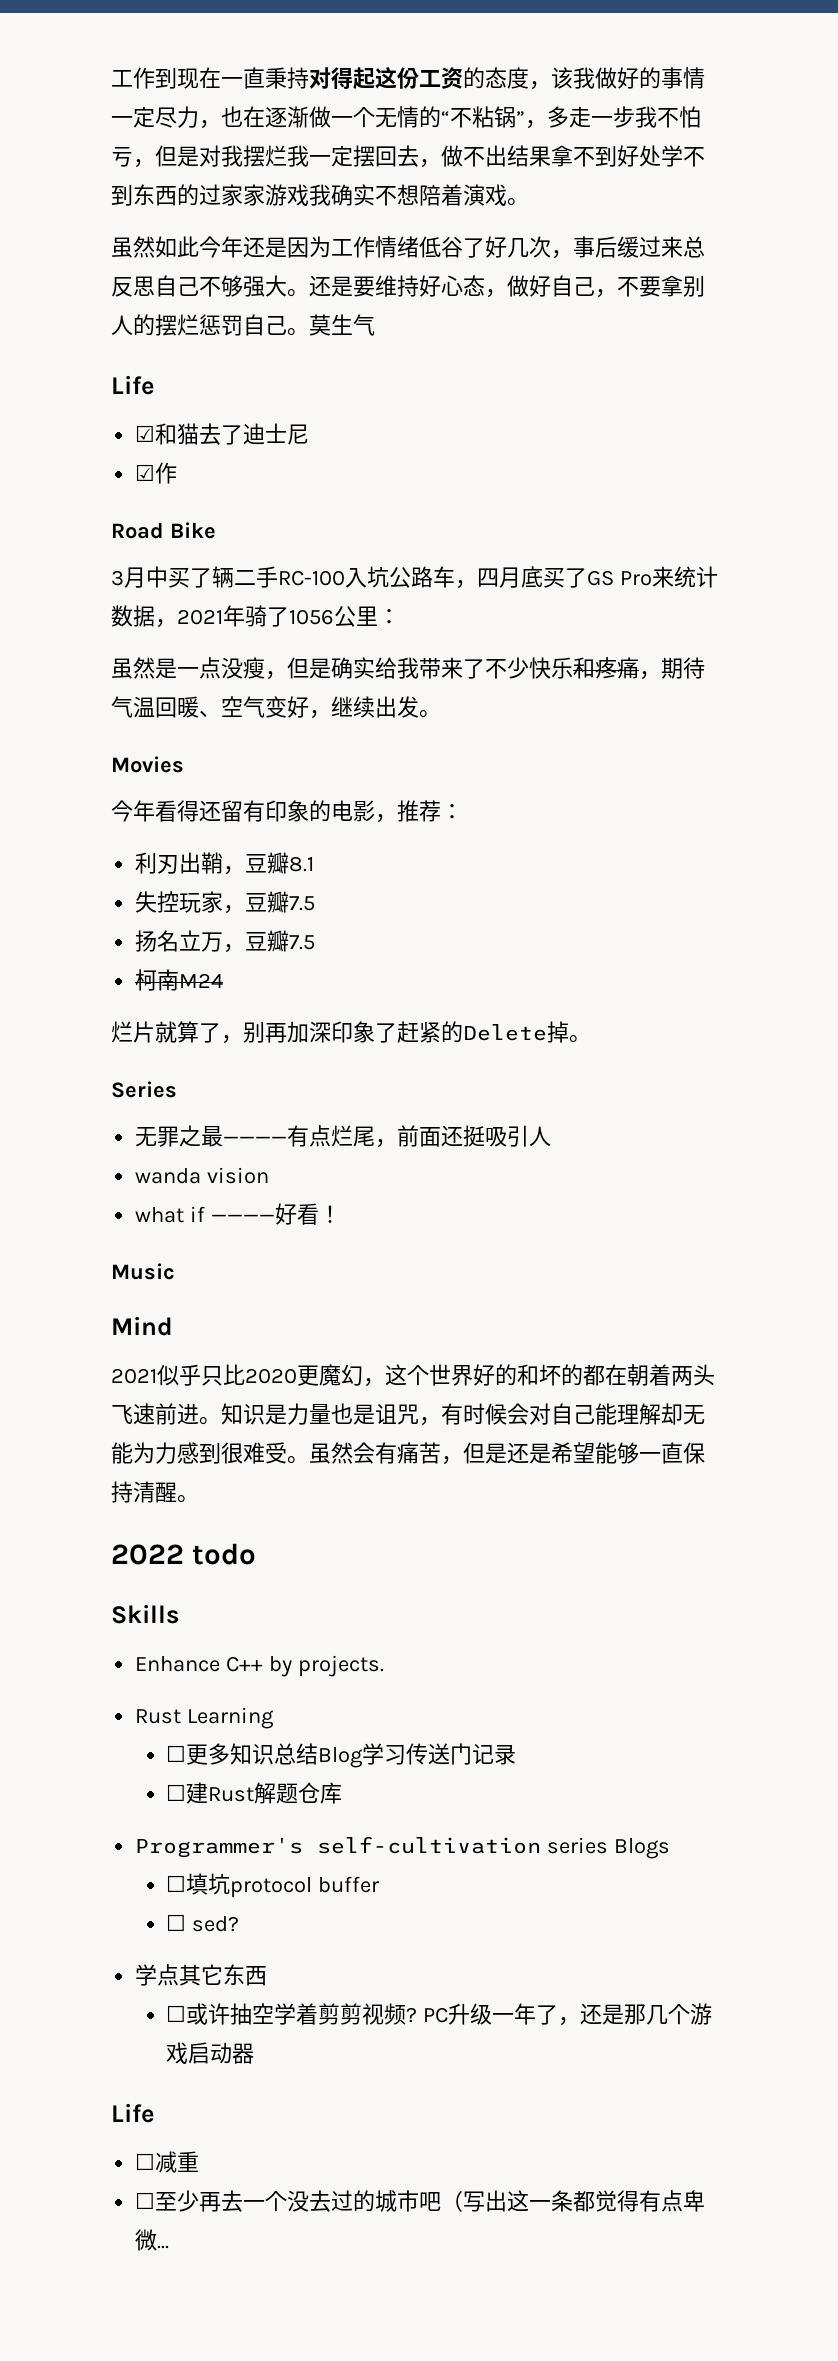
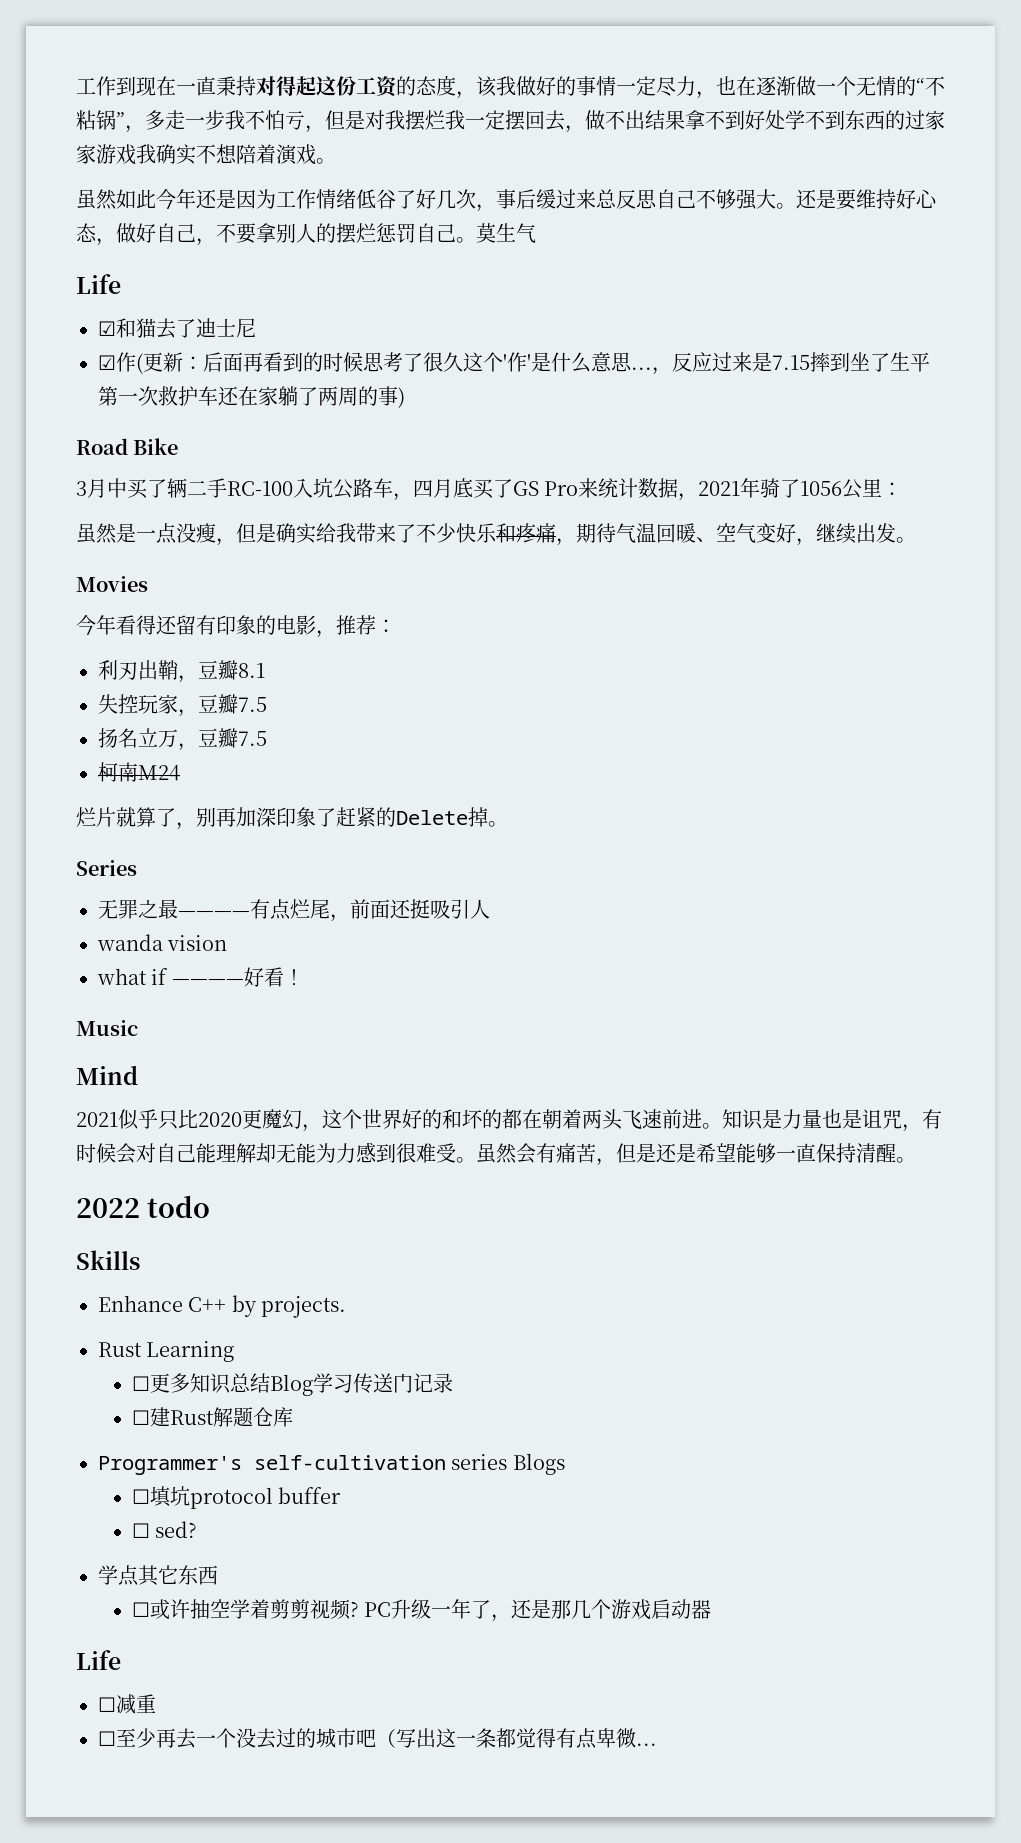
- ☑作
+ ☑作(更新：后面再看到的时候思考了很久这个'作'是什么意思...，反应过来是7.15摔到坐了生平第一次救护车还在家躺了两周的事)

